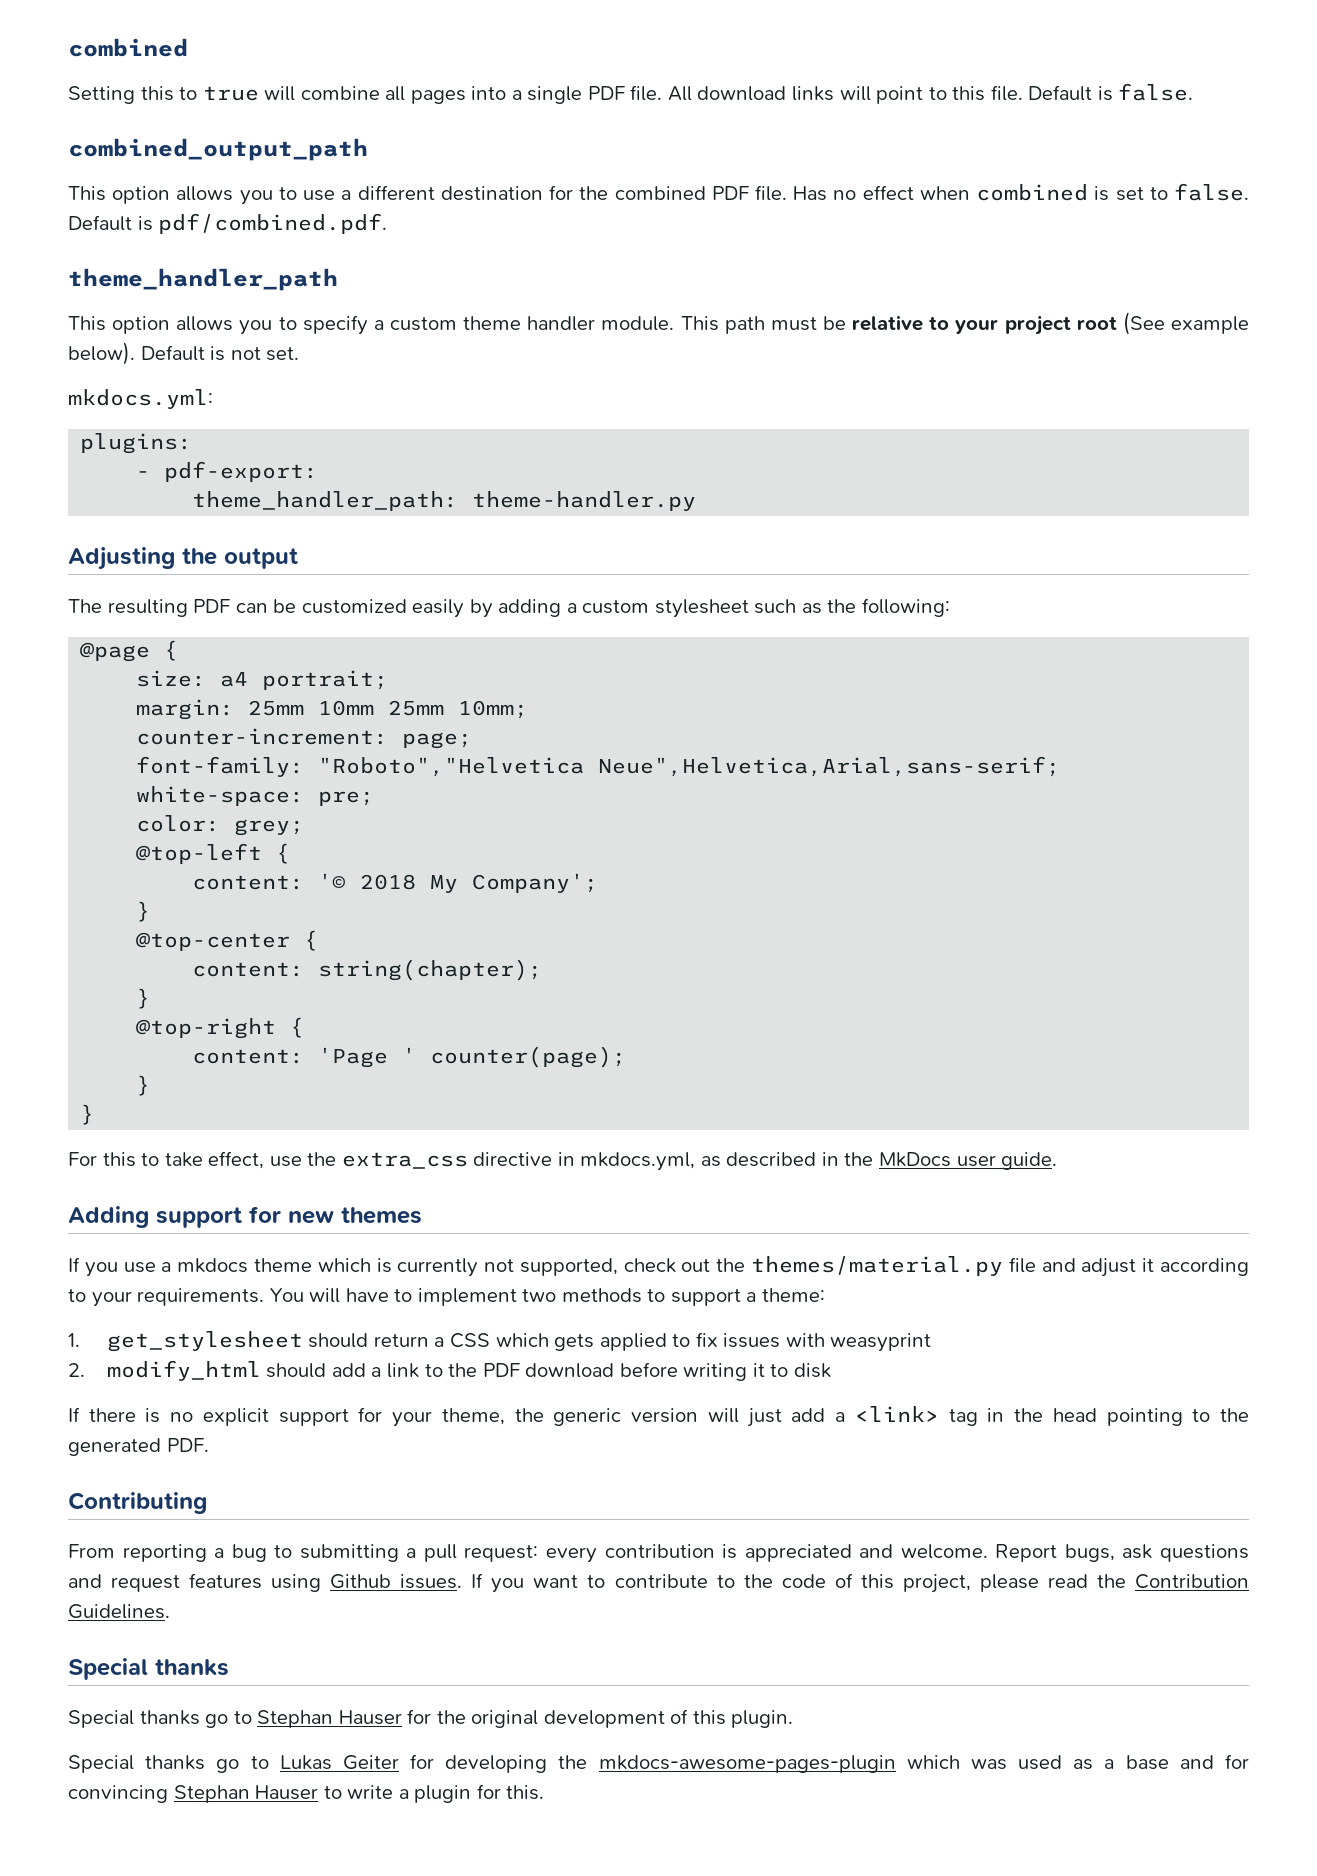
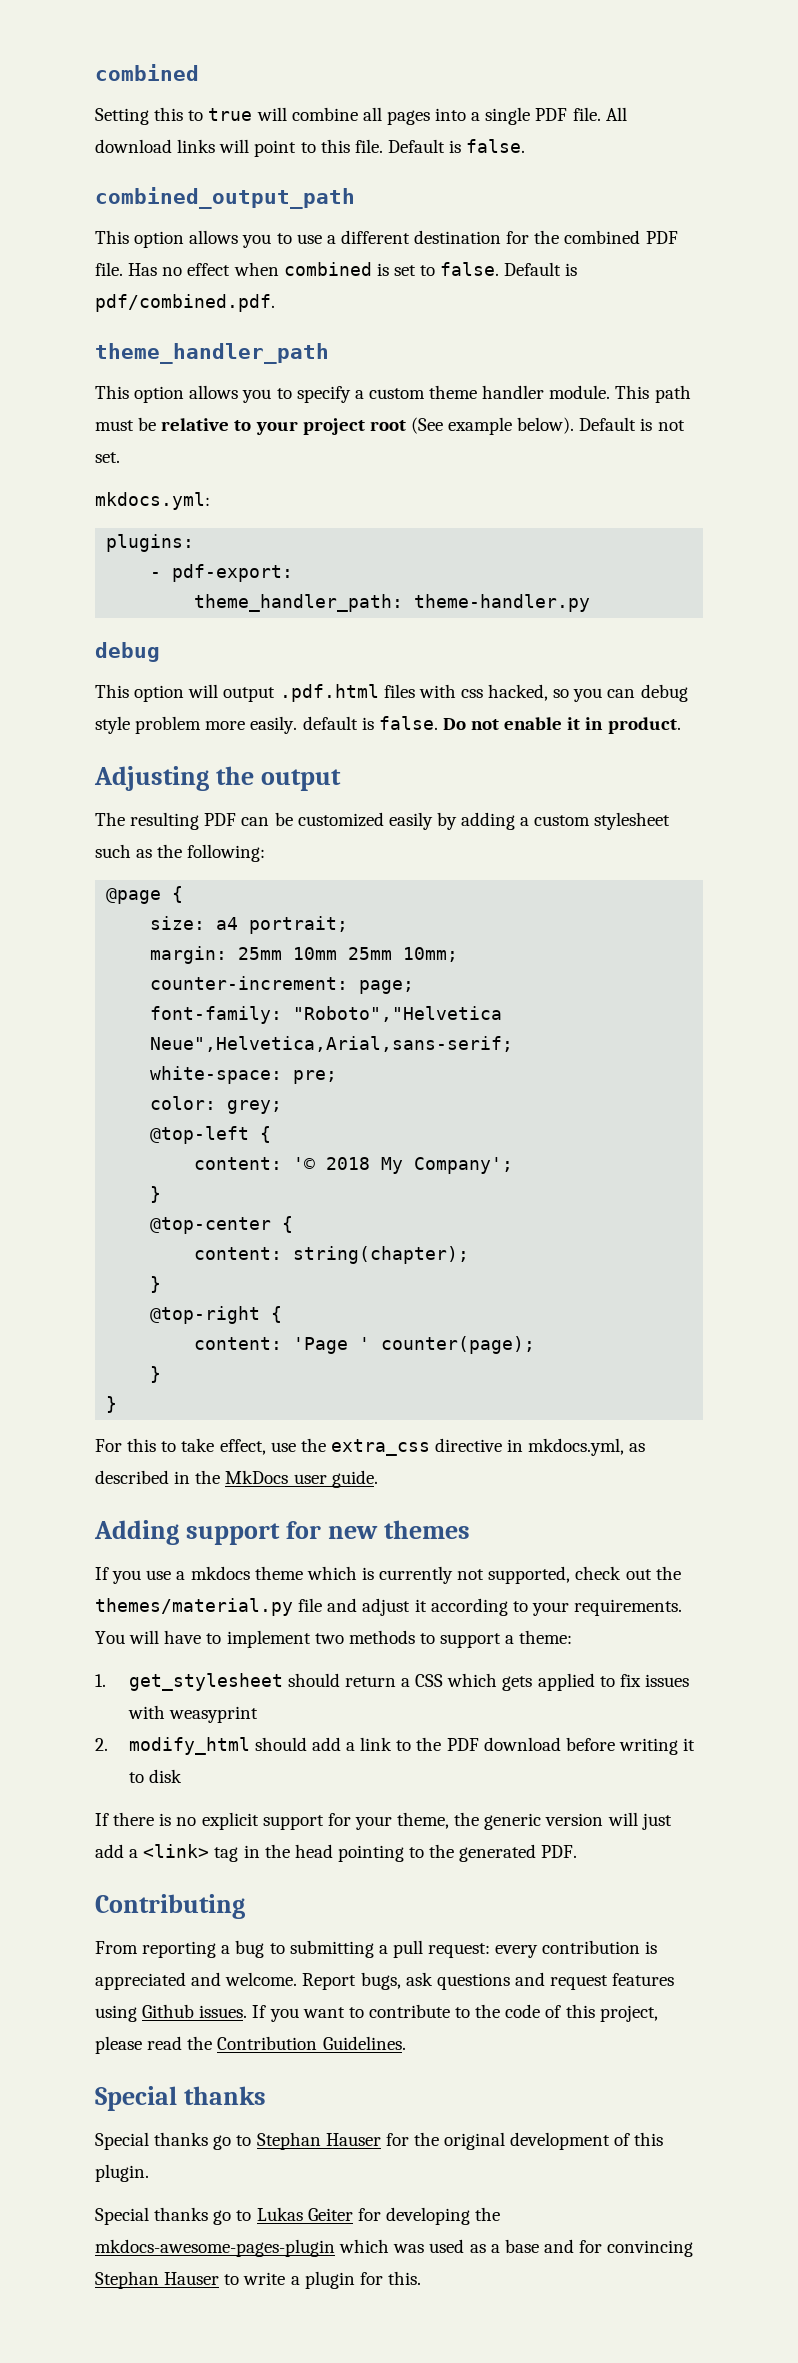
  theme_handler_path: theme-handler.py
+ debug
+ This option will output .pdf.html files with css hacked, so you can debug style problem more easily. default is false. Do not enable it in product.

